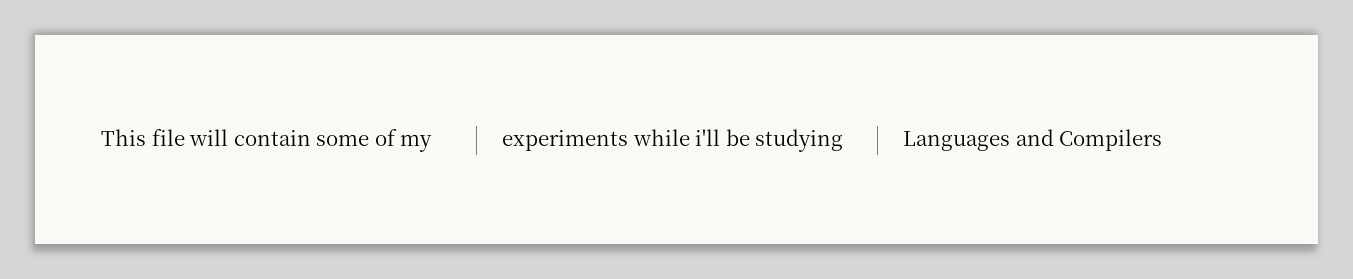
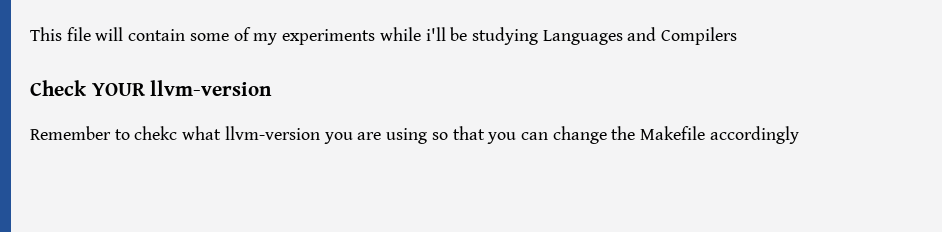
+ Check YOUR llvm-version
+ Remember to chekc what llvm-version you are using so that you can change the Makefile accordingly

